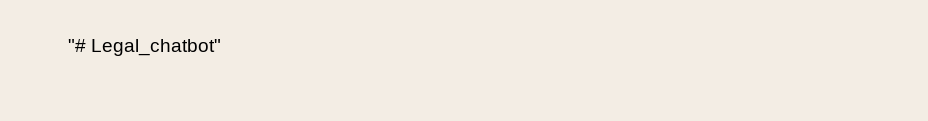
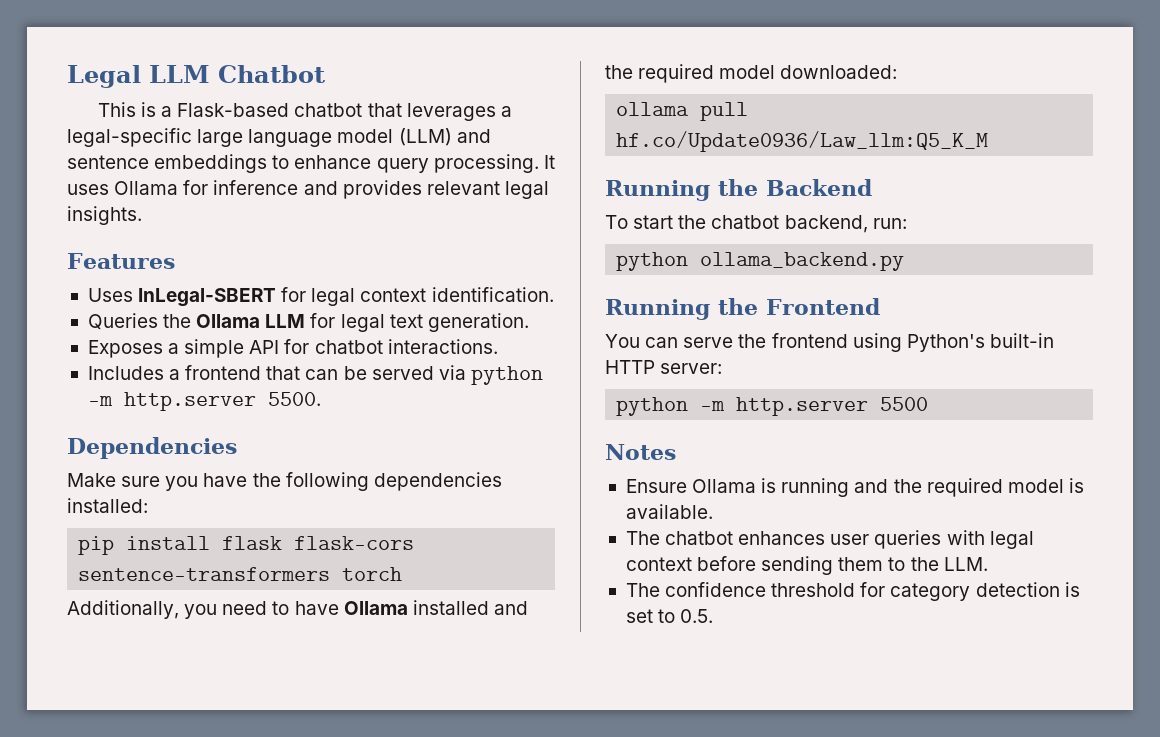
- "# Legal_chatbot"
+ Legal LLM Chatbot
+ This is a Flask-based chatbot that leverages a legal-specific large language model (LLM) and sentence embeddings to enhance query processing. It uses Ollama for inference and provides relevant legal insights.
+ Features
+ Uses InLegal-SBERT for legal context identification.
+ Queries the Ollama LLM for legal text generation.
+ Exposes a simple API for chatbot interactions.
+ Includes a frontend that can be served via python -m http.server 5500.
+ Dependencies
+ Make sure you have the following dependencies installed:
+ pip install flask flask-cors sentence-transformers torch
+ Additionally, you need to have Ollama installed and the required model downloaded:
+ ollama pull hf.co/Update0936/Law_llm:Q5_K_M
+ Running the Backend
+ To start the chatbot backend, run:
+ python ollama_backend.py
+ Running the Frontend
+ You can serve the frontend using Python's built-in HTTP server:
+ python -m http.server 5500
+ Notes
+ Ensure Ollama is running and the required model is available.
+ The chatbot enhances user queries with legal context before sending them to the LLM.
+ The confidence threshold for category detection is set to 0.5.

